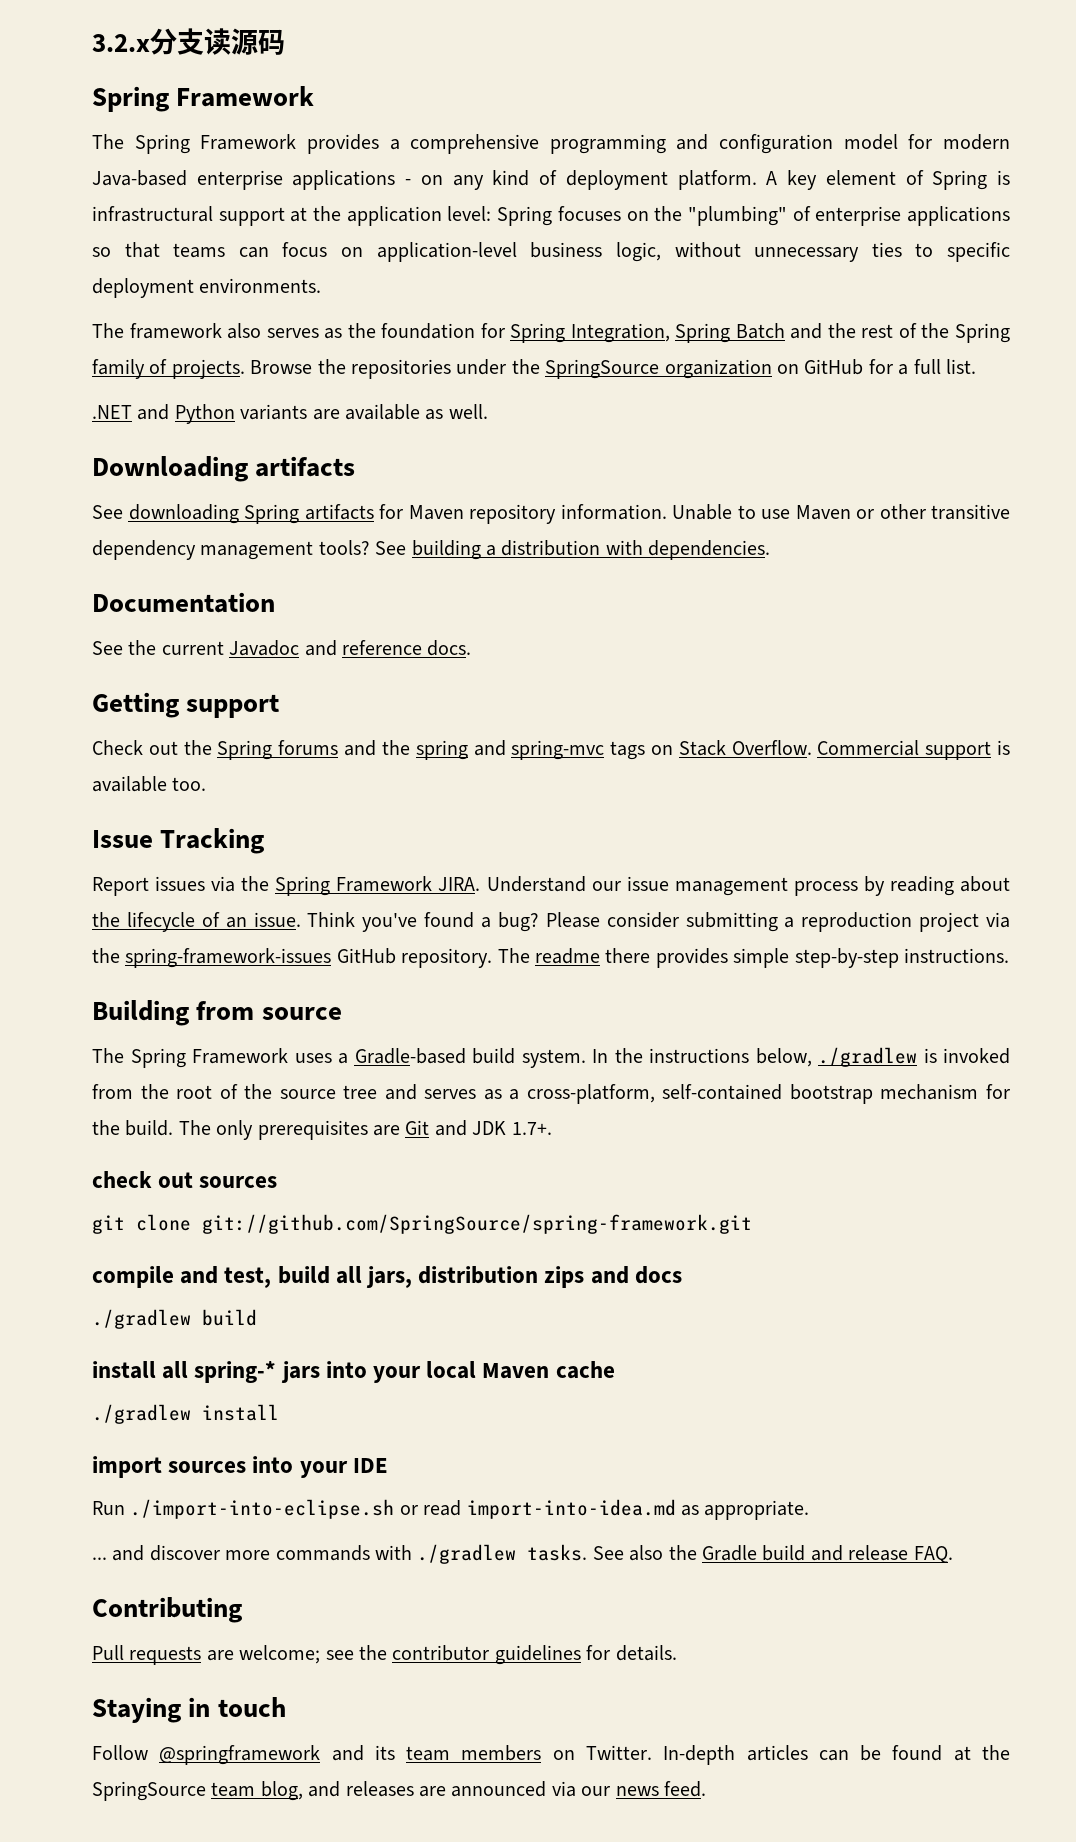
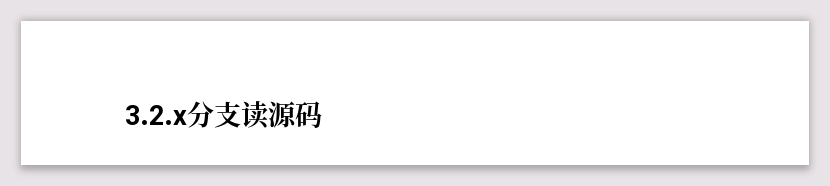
  3.2.x分支读源码
- Spring Framework
- The Spring Framework provides a comprehensive programming and configuration model for modern Java-based enterprise applications - on any kind of deployment platform. A key element of Spring is infrastructural support at the application level: Spring focuses on the "plumbing" of enterprise applications so that teams can focus on application-level business logic, without unnecessary ties to specific deployment environments.
- The framework also serves as the foundation for Spring Integration, Spring Batch and the rest of the Spring family of projects. Browse the repositories under the SpringSource organization on GitHub for a full list.
- .NET and Python variants are available as well.
- Downloading artifacts
- See downloading Spring artifacts for Maven repository information. Unable to use Maven or other transitive dependency management tools? See building a distribution with dependencies.
- Documentation
- See the current Javadoc and reference docs.
- Getting support
- Check out the Spring forums and the spring and spring-mvc tags on Stack Overflow. Commercial support is available too.
- Issue Tracking
- Report issues via the Spring Framework JIRA. Understand our issue management process by reading about the lifecycle of an issue. Think you've found a bug? Please consider submitting a reproduction project via the spring-framework-issues GitHub repository. The readme there provides simple step-by-step instructions.
- Building from source
- The Spring Framework uses a Gradle-based build system. In the instructions below, ./gradlew is invoked from the root of the source tree and serves as a cross-platform, self-contained bootstrap mechanism for the build. The only prerequisites are Git and JDK 1.7+.
- check out sources
- git clone git://github.com/SpringSource/spring-framework.git
- compile and test, build all jars, distribution zips and docs
- ./gradlew build
- install all spring-* jars into your local Maven cache
- ./gradlew install
- import sources into your IDE
- Run ./import-into-eclipse.sh or read import-into-idea.md as appropriate.
- ... and discover more commands with ./gradlew tasks. See also the Gradle build and release FAQ.
- Contributing
- Pull requests are welcome; see the contributor guidelines for details.
- Staying in touch
- Follow @springframework and its team members on Twitter. In-depth articles can be found at the SpringSource team blog, and releases are announced via our news feed.

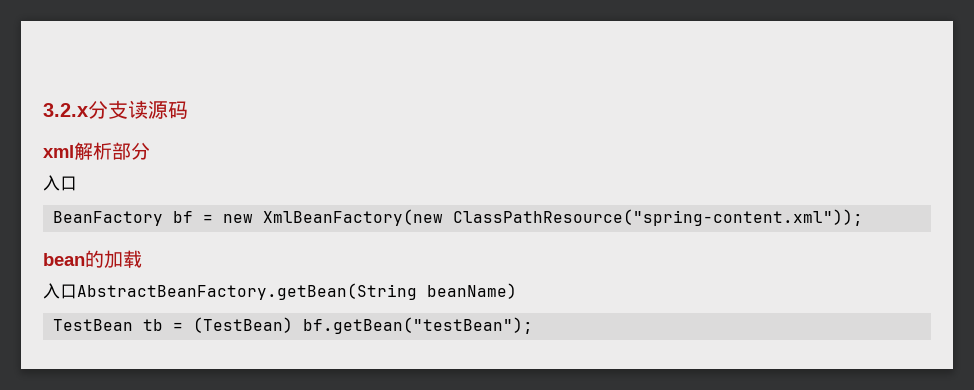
+ xml解析部分
+ 入口
+ BeanFactory bf = new XmlBeanFactory(new ClassPathResource("spring-content.xml"));
+ bean的加载
+ 入口AbstractBeanFactory.getBean(String beanName)
+ TestBean tb = (TestBean) bf.getBean("testBean");

